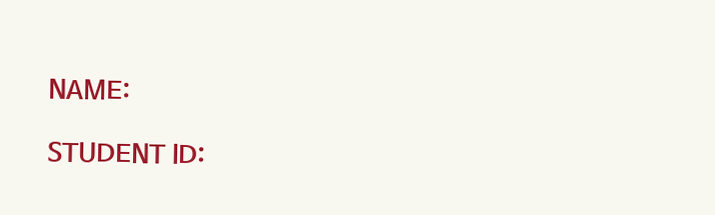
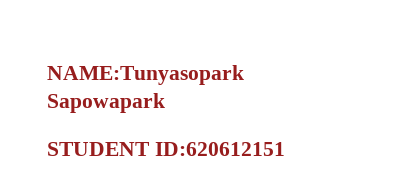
- NAME:
+ NAME:Tunyasopark Sapowapark
- STUDENT ID:
+ STUDENT ID:620612151

